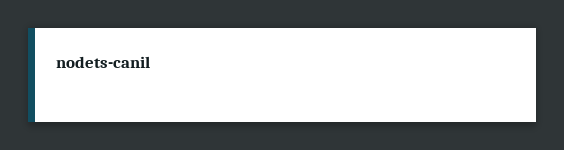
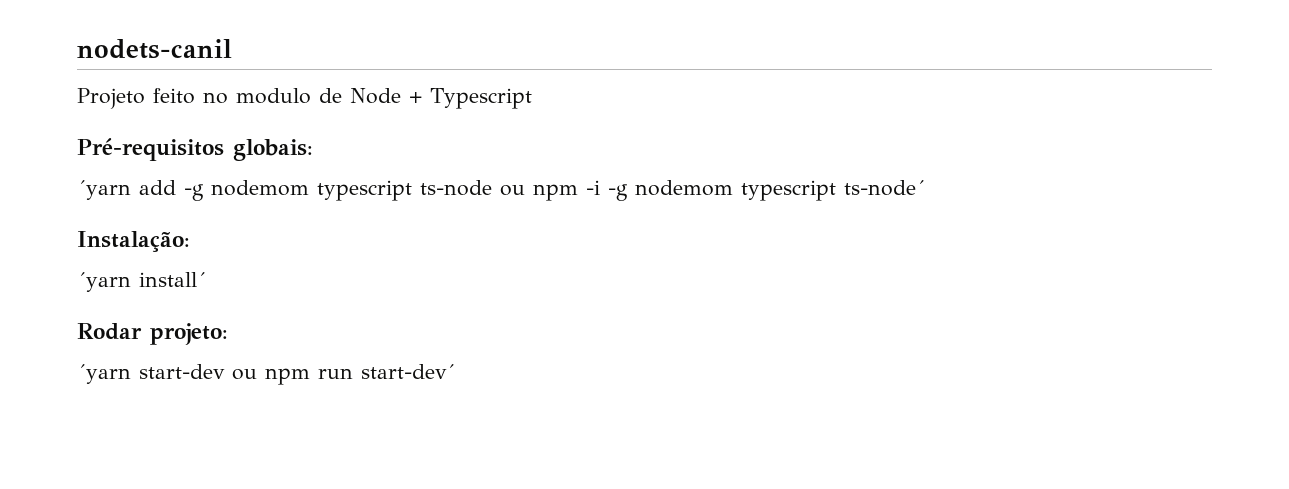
+ Projeto feito no modulo de Node + Typescript
+ Pré-requisitos globais:
+ ´yarn add -g nodemom typescript ts-node ou npm -i -g nodemom typescript ts-node´
+ Instalação:
+ ´yarn install´
+ Rodar projeto:
+ ´yarn start-dev ou npm run start-dev´

